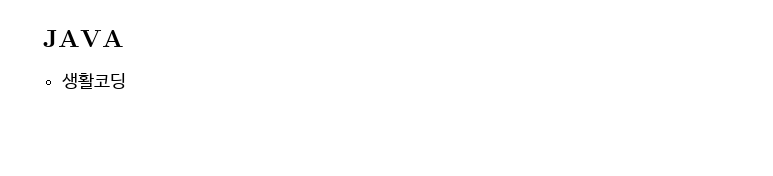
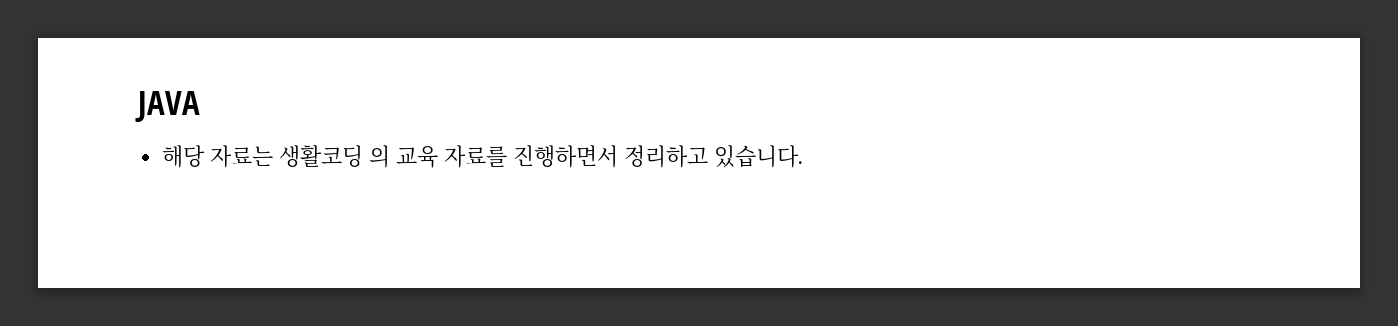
- 생활코딩
+ 해당 자료는 생활코딩 의 교육 자료를 진행하면서 정리하고 있습니다.

